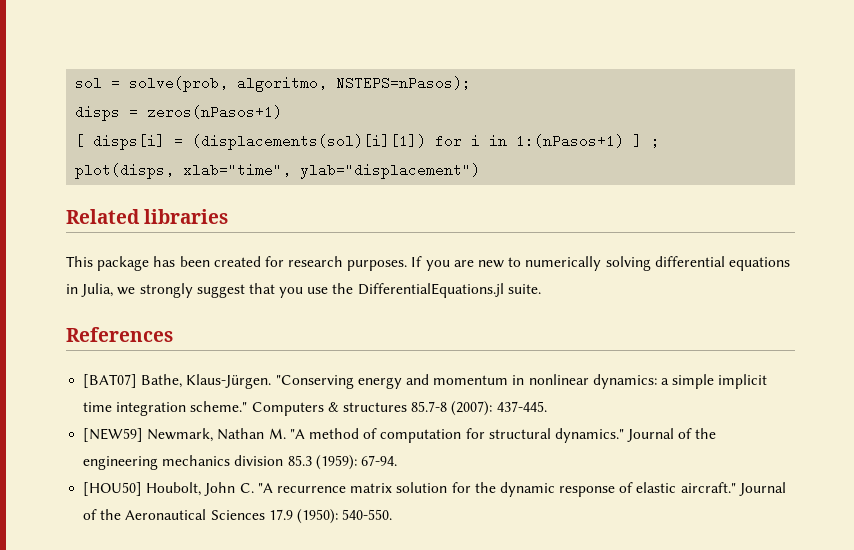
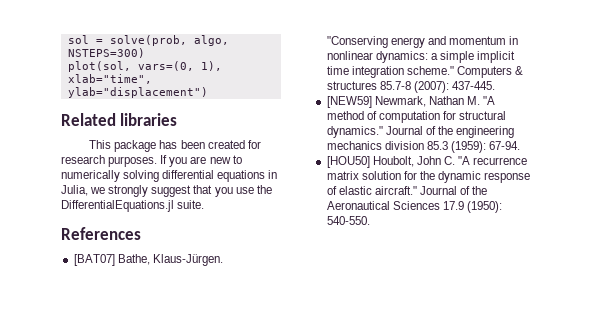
- sol = solve(prob, algoritmo, NSTEPS=nPasos);
- disps = zeros(nPasos+1)
- [ disps[i] = (displacements(sol)[i][1]) for i in 1:(nPasos+1) ] ;
- plot(disps, xlab="time", ylab="displacement")
+ sol = solve(prob, algo, NSTEPS=300)
+ plot(sol, vars=(0, 1), xlab="time", ylab="displacement")

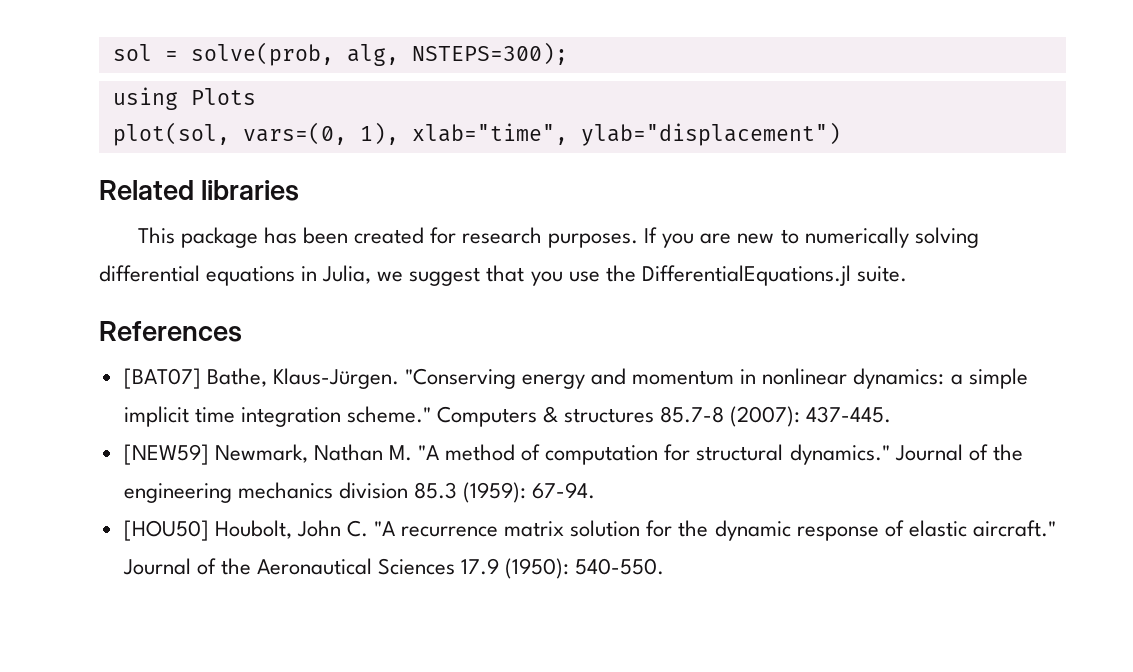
- sol = solve(prob, algo, NSTEPS=300)
+ sol = solve(prob, alg, NSTEPS=300);
+ using Plots
- If you are new to numerically solving differential equations in Julia, we strongly suggest that you use the DifferentialEquations.jl suite.
+ If you are new to numerically solving differential equations in Julia, we suggest that you use the DifferentialEquations.jl suite.

